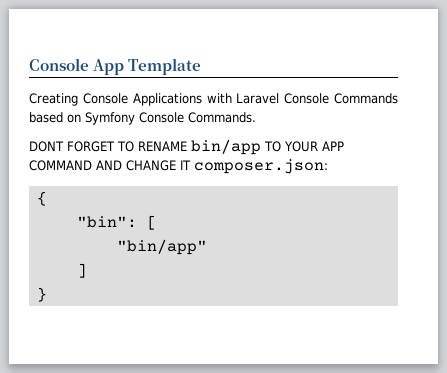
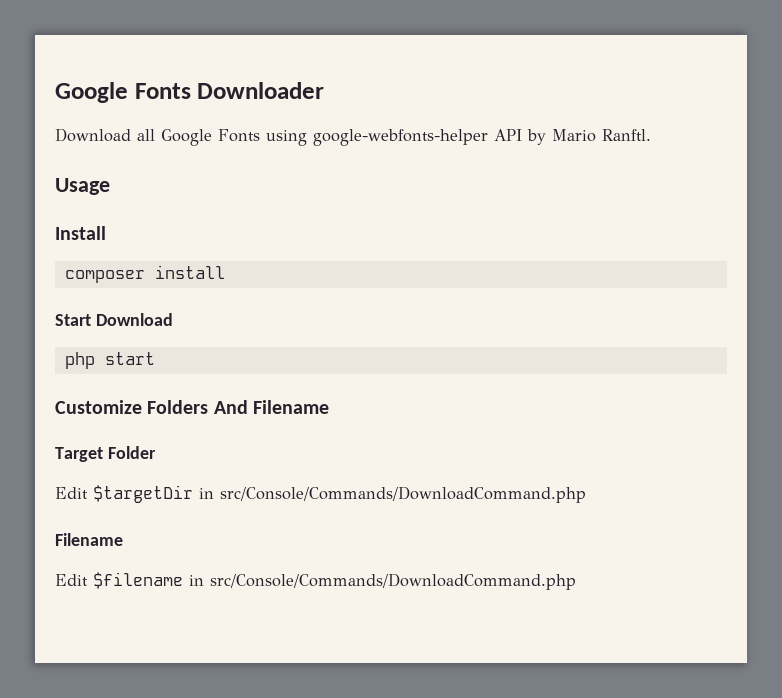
- Console App Template
- Creating Console Applications with Laravel Console Commands based on Symfony Console Commands.
- DONT FORGET TO RENAME bin/app TO YOUR APP COMMAND AND CHANGE IT composer.json:
- {
- "bin": [
- "bin/app"
- ]
- }
+ Google Fonts Downloader
+ Download all Google Fonts using google-webfonts-helper API by Mario Ranftl.
+ Usage
+ Install
+ composer install
+ Start Download
+ php start
+ Customize Folders And Filename
+ Target Folder
+ Edit $targetDir in src/Console/Commands/DownloadCommand.php
+ Filename
+ Edit $filename in src/Console/Commands/DownloadCommand.php

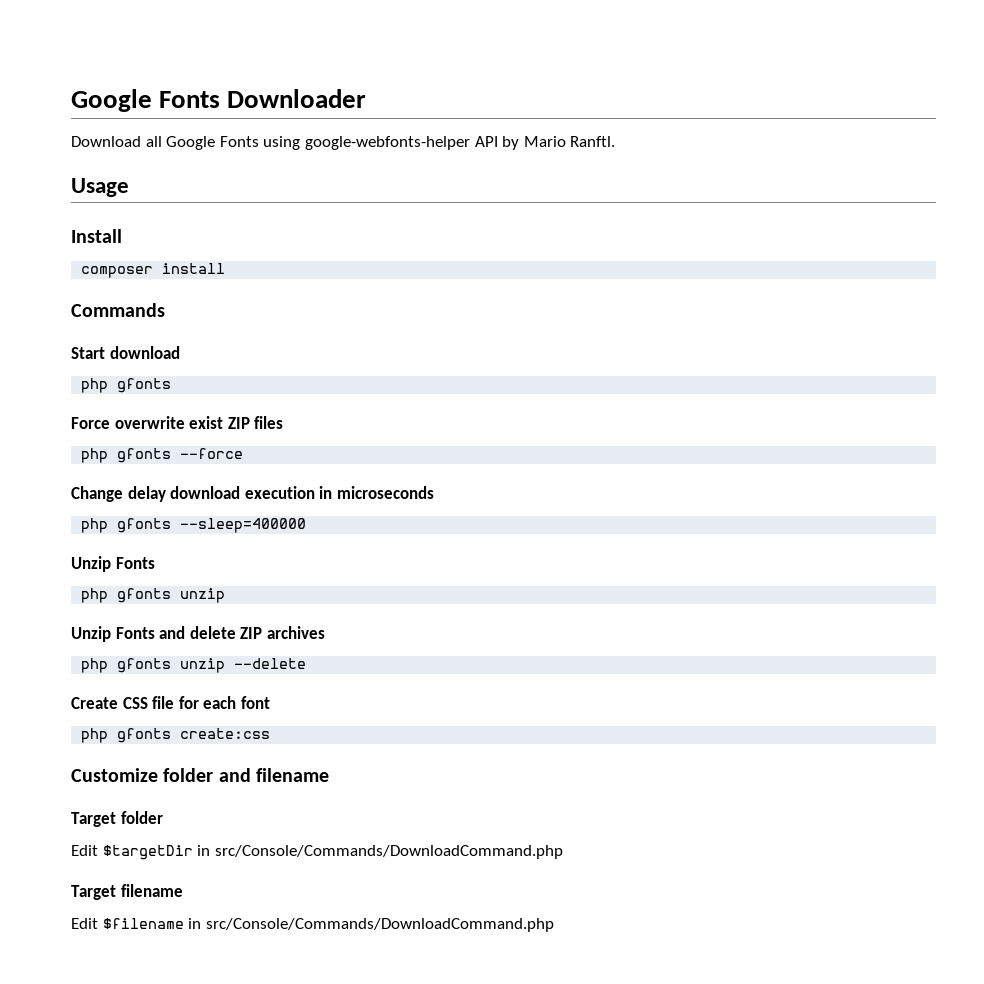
+ Commands
- Start Download
- php start
- Customize Folders And Filename
- Target Folder
+ Start download
+ php gfonts
+ Force overwrite exist ZIP files
+ php gfonts --force
+ Change delay download execution in microseconds
+ php gfonts --sleep=400000
+ Unzip Fonts
+ php gfonts unzip
+ Unzip Fonts and delete ZIP archives
+ php gfonts unzip --delete
+ Create CSS file for each font
+ php gfonts create:css
+ Customize folder and filename
+ Target folder
  Edit $targetDir in src/Console/Commands/DownloadCommand.php
- Filename
+ Target filename

